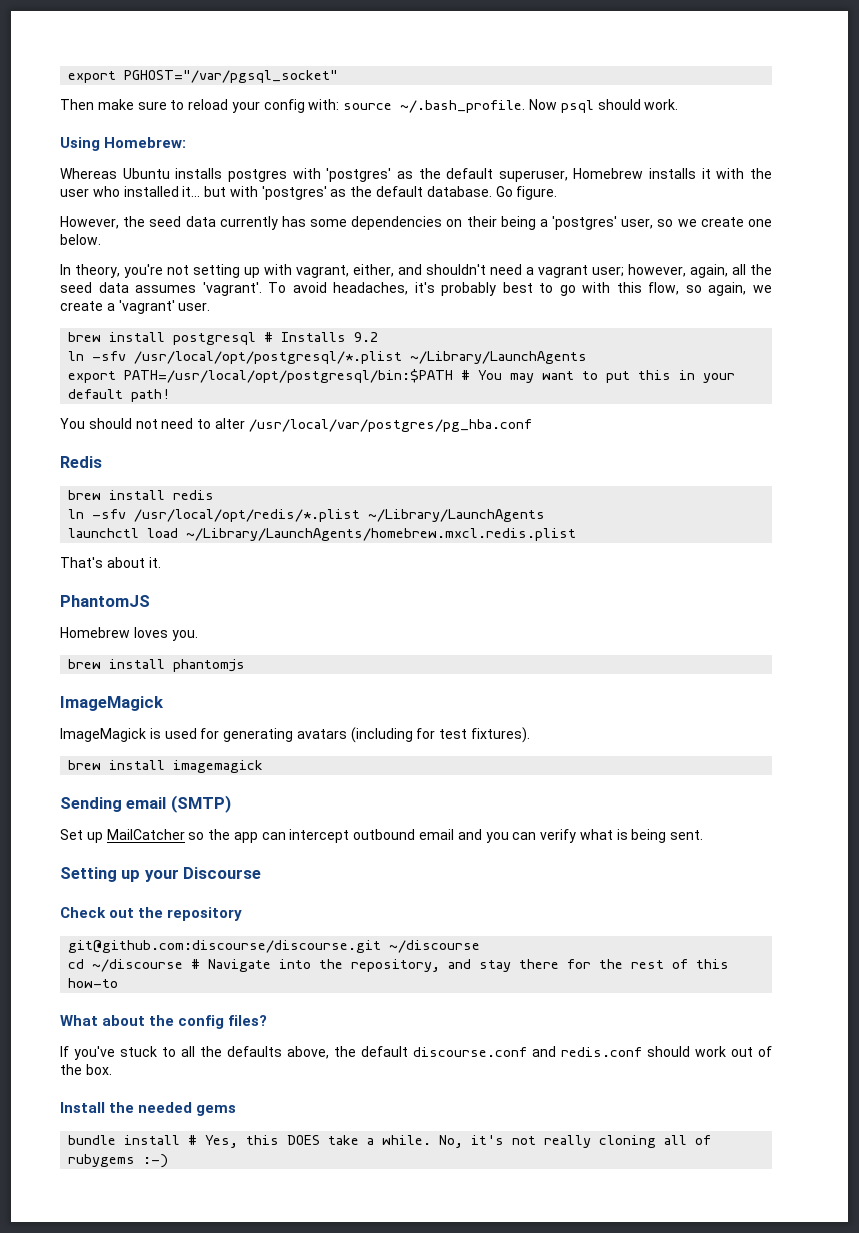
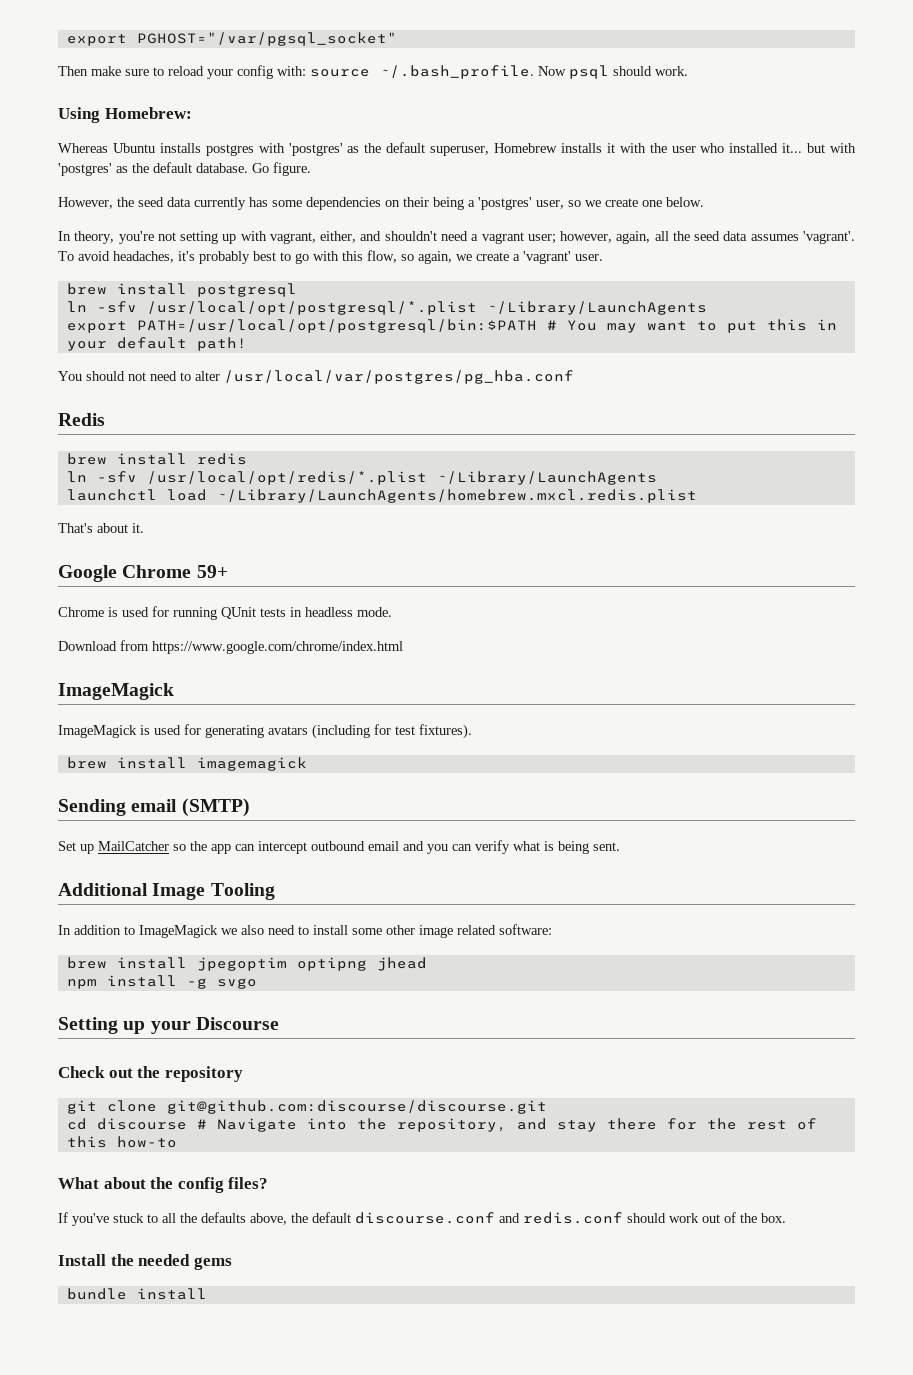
- brew install postgresql # Installs 9.2
+ brew install postgresql
- PhantomJS
- Homebrew loves you.
- brew install phantomjs
+ Google Chrome 59+
+ Chrome is used for running QUnit tests in headless mode.
+ Download from https://www.google.com/chrome/index.html
+ Additional Image Tooling
+ In addition to ImageMagick we also need to install some other image related software:
+ brew install jpegoptim optipng jhead
+ npm install -g svgo
- git@github.com:discourse/discourse.git ~/discourse
+ git clone git@github.com:discourse/discourse.git
- cd ~/discourse # Navigate into the repository, and stay there for the rest of this how-to
+ cd discourse # Navigate into the repository, and stay there for the rest of this how-to
- bundle install # Yes, this DOES take a while. No, it's not really cloning all of rubygems :-)
+ bundle install

